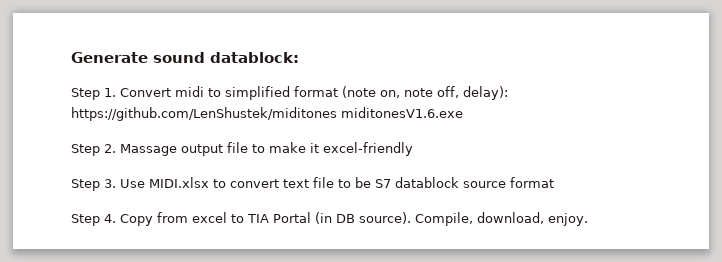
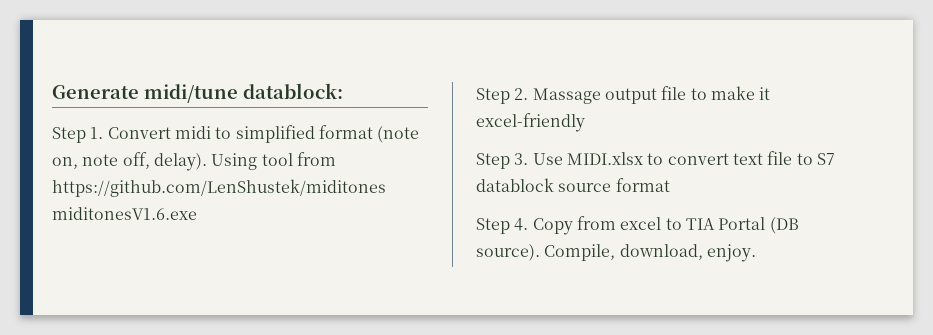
- Generate sound datablock:
+ Generate midi/tune datablock:
- Step 1. Convert midi to simplified format (note on, note off, delay): https://github.com/LenShustek/miditones miditonesV1.6.exe
+ Step 1. Convert midi to simplified format (note on, note off, delay). Using tool from https://github.com/LenShustek/miditones miditonesV1.6.exe
- Step 3. Use MIDI.xlsx to convert text file to be S7 datablock source format
+ Step 3. Use MIDI.xlsx to convert text file to S7 datablock source format
- Step 4. Copy from excel to TIA Portal (in DB source).
+ Step 4. Copy from excel to TIA Portal (DB source).

